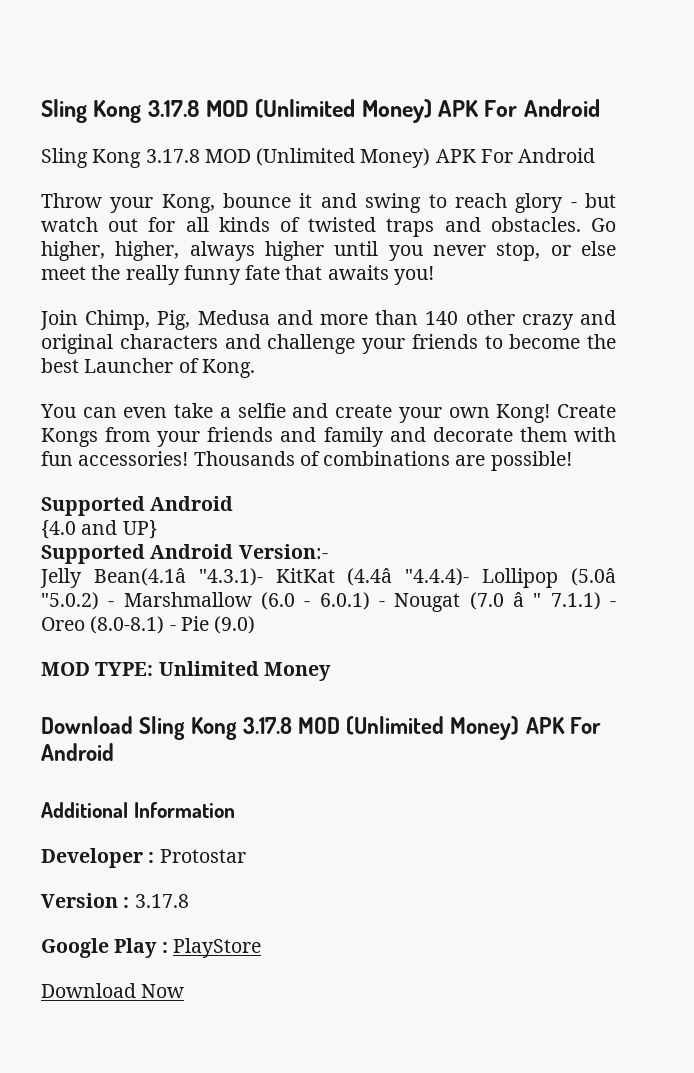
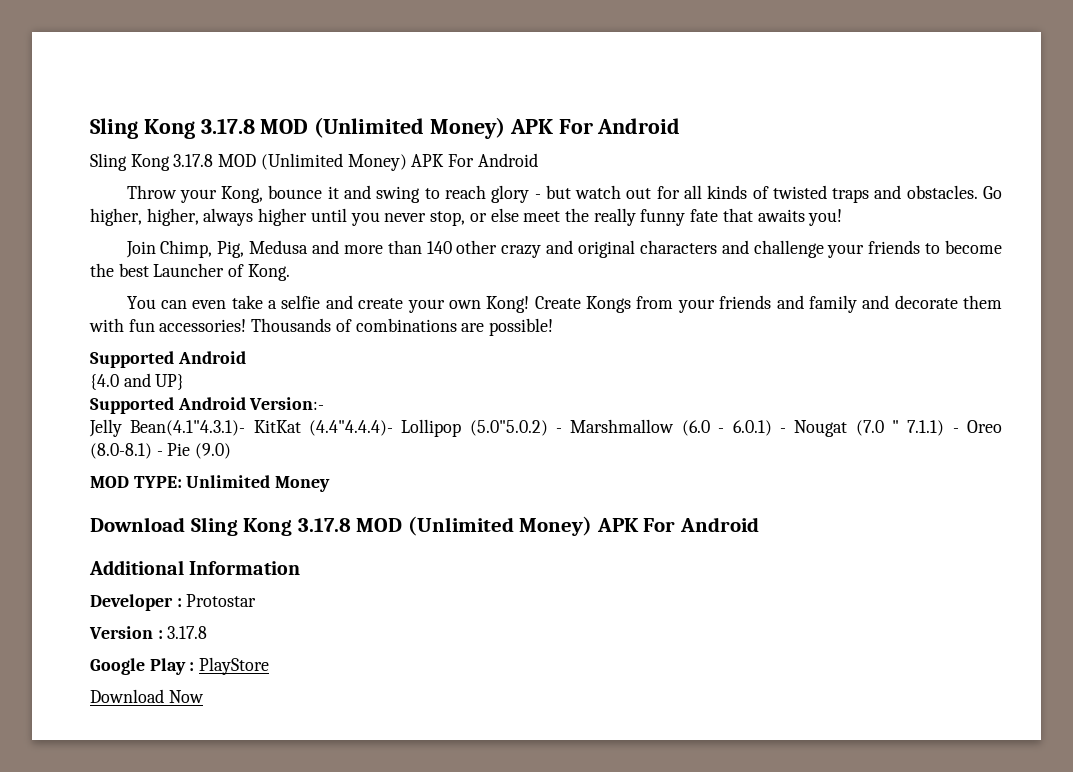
- Jelly Bean(4.1â "4.3.1)- KitKat (4.4â "4.4.4)- Lollipop (5.0â "5.0.2) - Marshmallow (6.0 - 6.0.1) - Nougat (7.0 â " 7.1.1) - Oreo (8.0-8.1) - Pie (9.0)
+ Jelly Bean(4.1"4.3.1)- KitKat (4.4"4.4.4)- Lollipop (5.0"5.0.2) - Marshmallow (6.0 - 6.0.1) - Nougat (7.0 " 7.1.1) - Oreo (8.0-8.1) - Pie (9.0)

